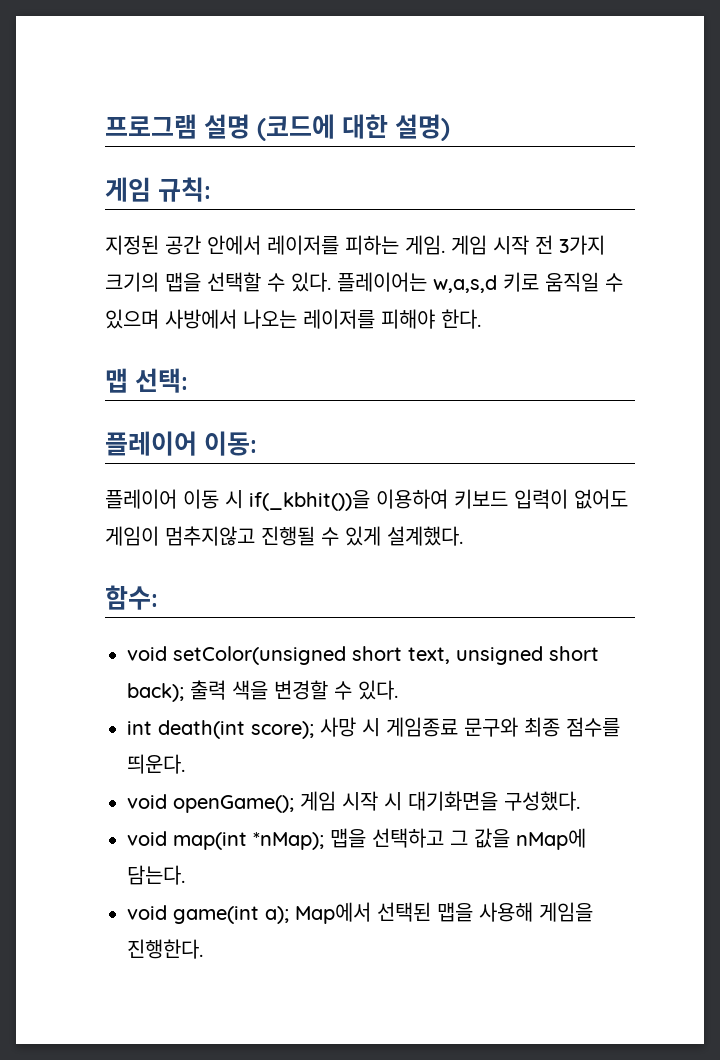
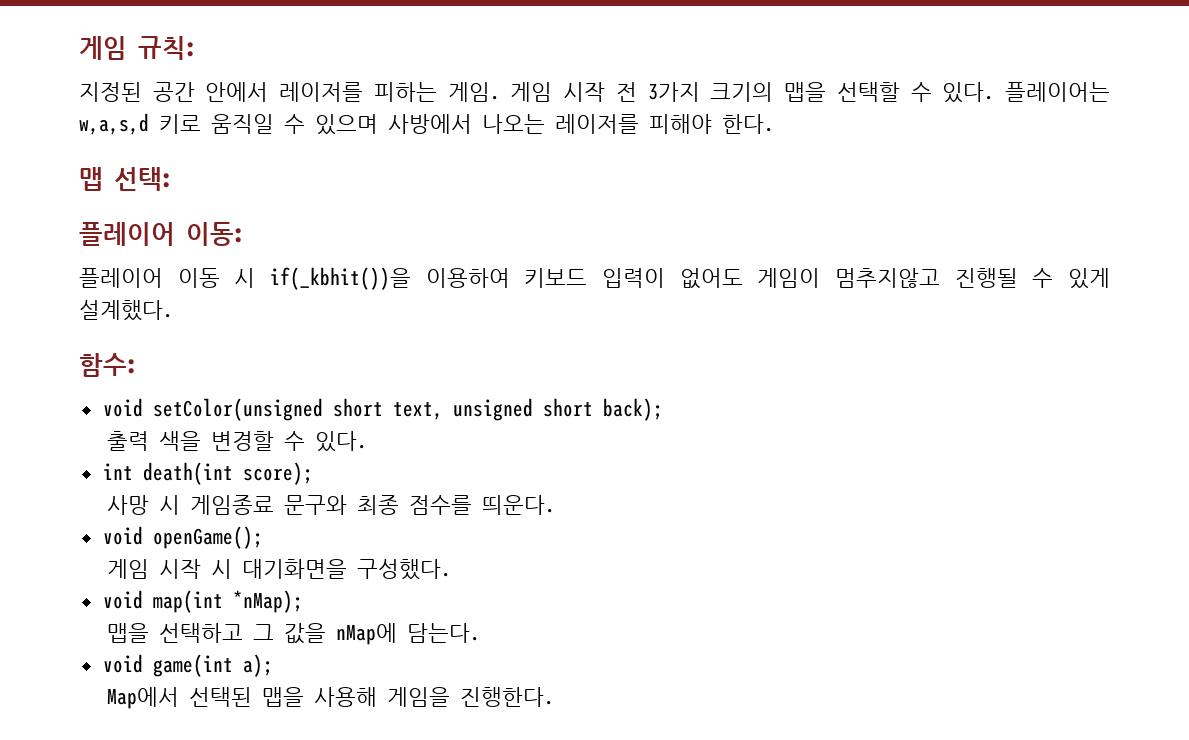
- 프로그램 설명 (코드에 대한 설명)
- void setColor(unsigned short text, unsigned short back); 출력 색을 변경할 수 있다.
+ void setColor(unsigned short text, unsigned short back);
+ 출력 색을 변경할 수 있다.
- int death(int score); 사망 시 게임종료 문구와 최종 점수를 띄운다.
+ int death(int score);
+ 사망 시 게임종료 문구와 최종 점수를 띄운다.
- void openGame(); 게임 시작 시 대기화면을 구성했다.
+ void openGame();
+ 게임 시작 시 대기화면을 구성했다.
- void map(int *nMap); 맵을 선택하고 그 값을 nMap에 담는다.
+ void map(int *nMap);
+ 맵을 선택하고 그 값을 nMap에 담는다.
- void game(int a); Map에서 선택된 맵을 사용해 게임을 진행한다.
+ void game(int a);
+ Map에서 선택된 맵을 사용해 게임을 진행한다.

